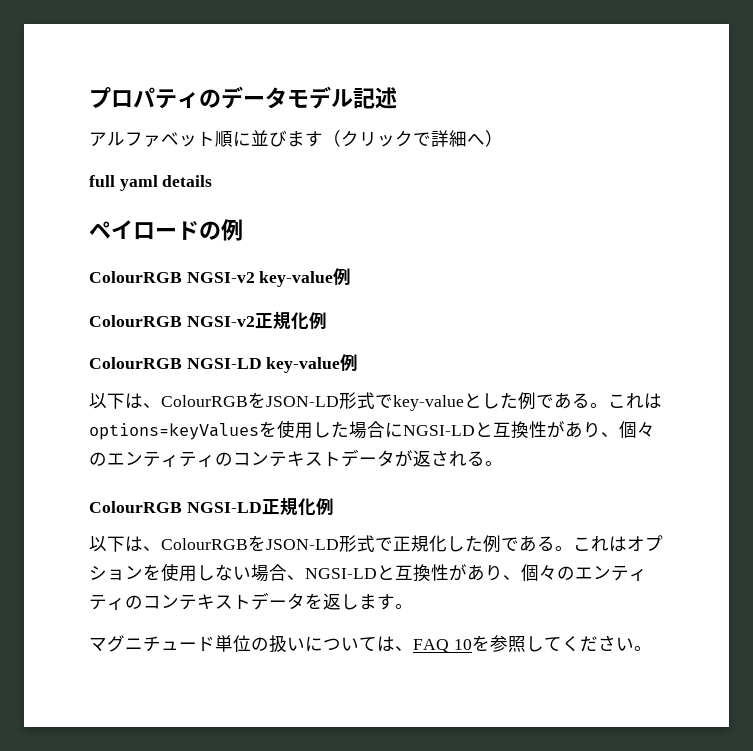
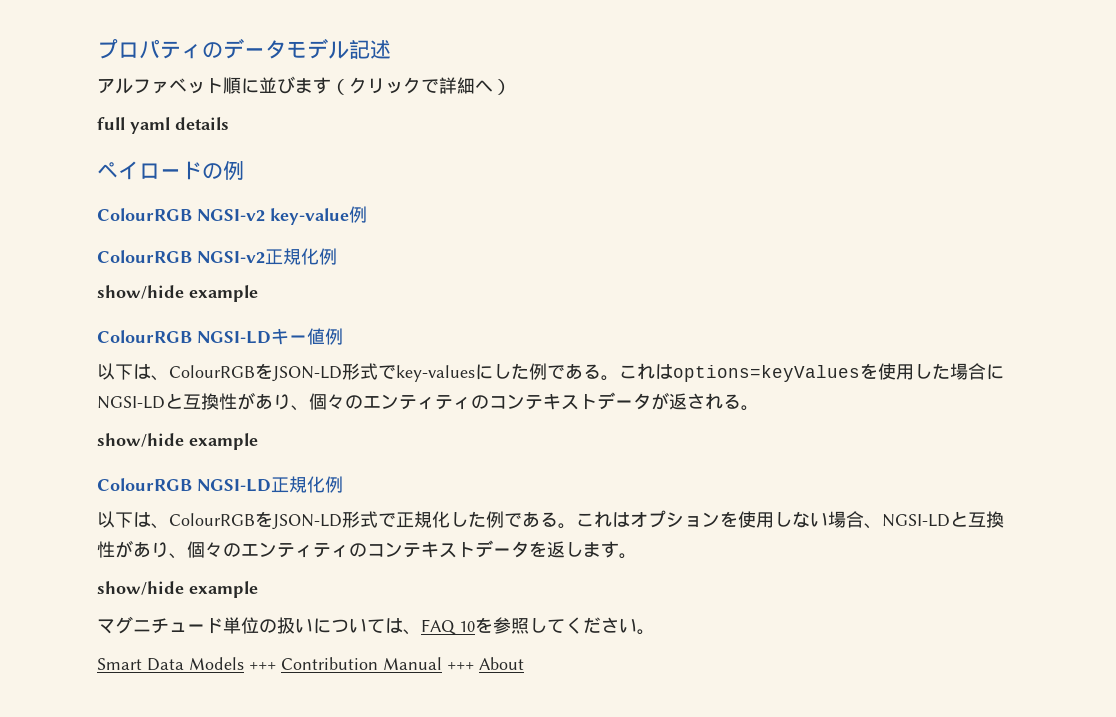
  ColourRGB NGSI-v2正規化例
- ColourRGB NGSI-LD key-value例
- 以下は、ColourRGBをJSON-LD形式でkey-valueとした例である。
+ show/hide example
+ ColourRGB NGSI-LDキー値例
+ 以下は、ColourRGBをJSON-LD形式でkey-valuesにした例である。
  これはoptions=keyValuesを使用した場合にNGSI-LDと互換性があり、個々のエンティティのコンテキストデータが返される。
+ show/hide example
  これはオプションを使用しない場合、NGSI-LDと互換性があり、個々のエンティティのコンテキストデータを返します。
+ show/hide example
+ Smart Data Models +++ Contribution Manual +++ About

